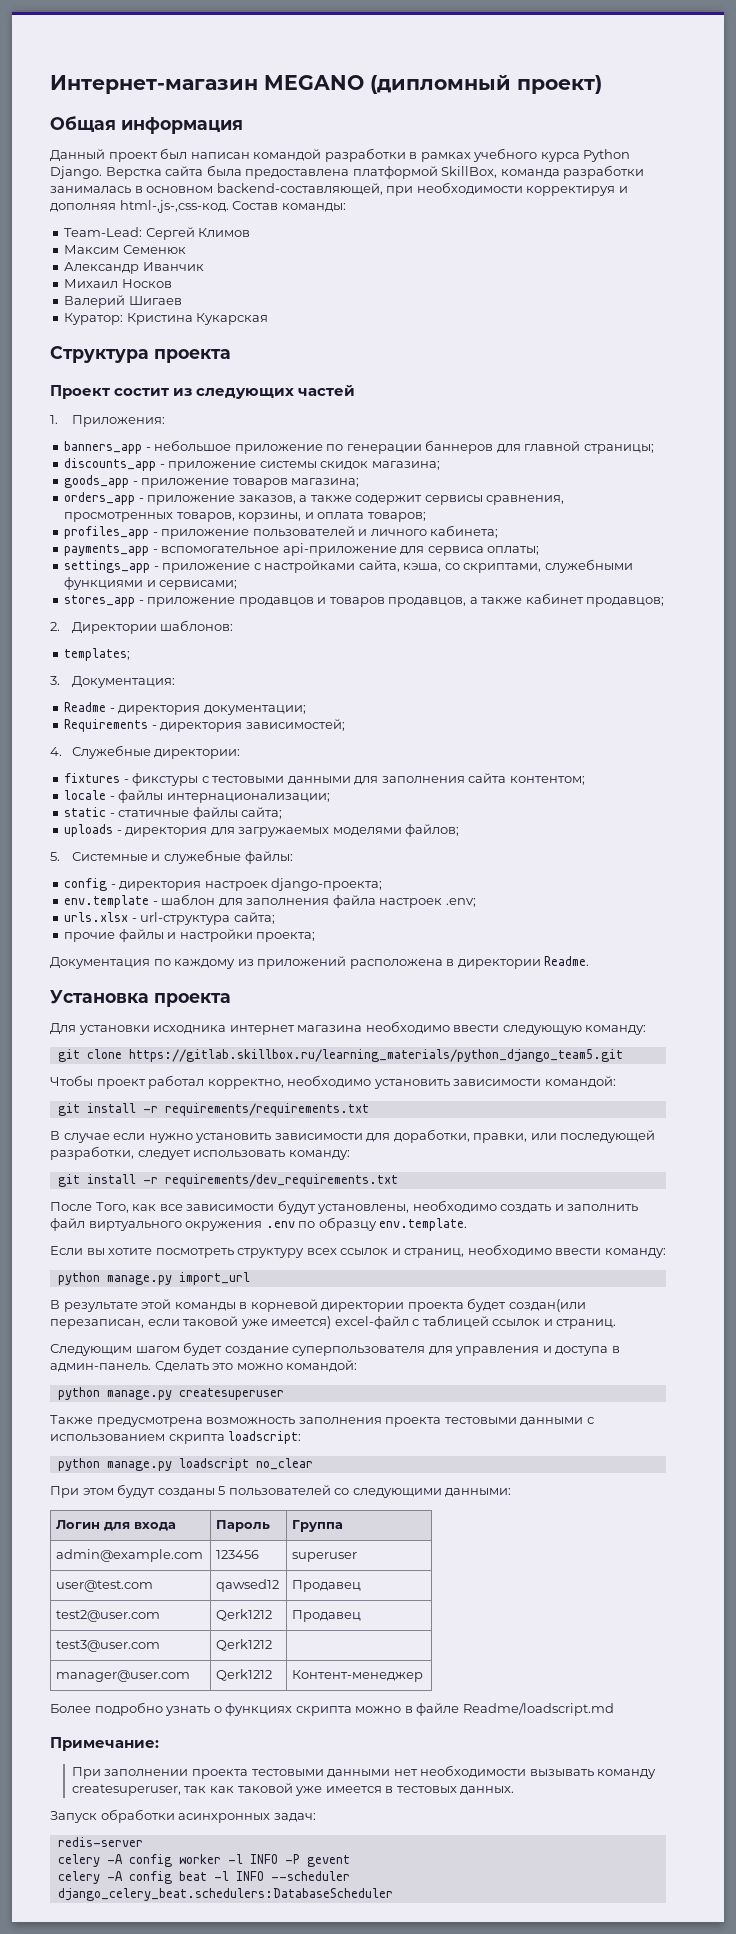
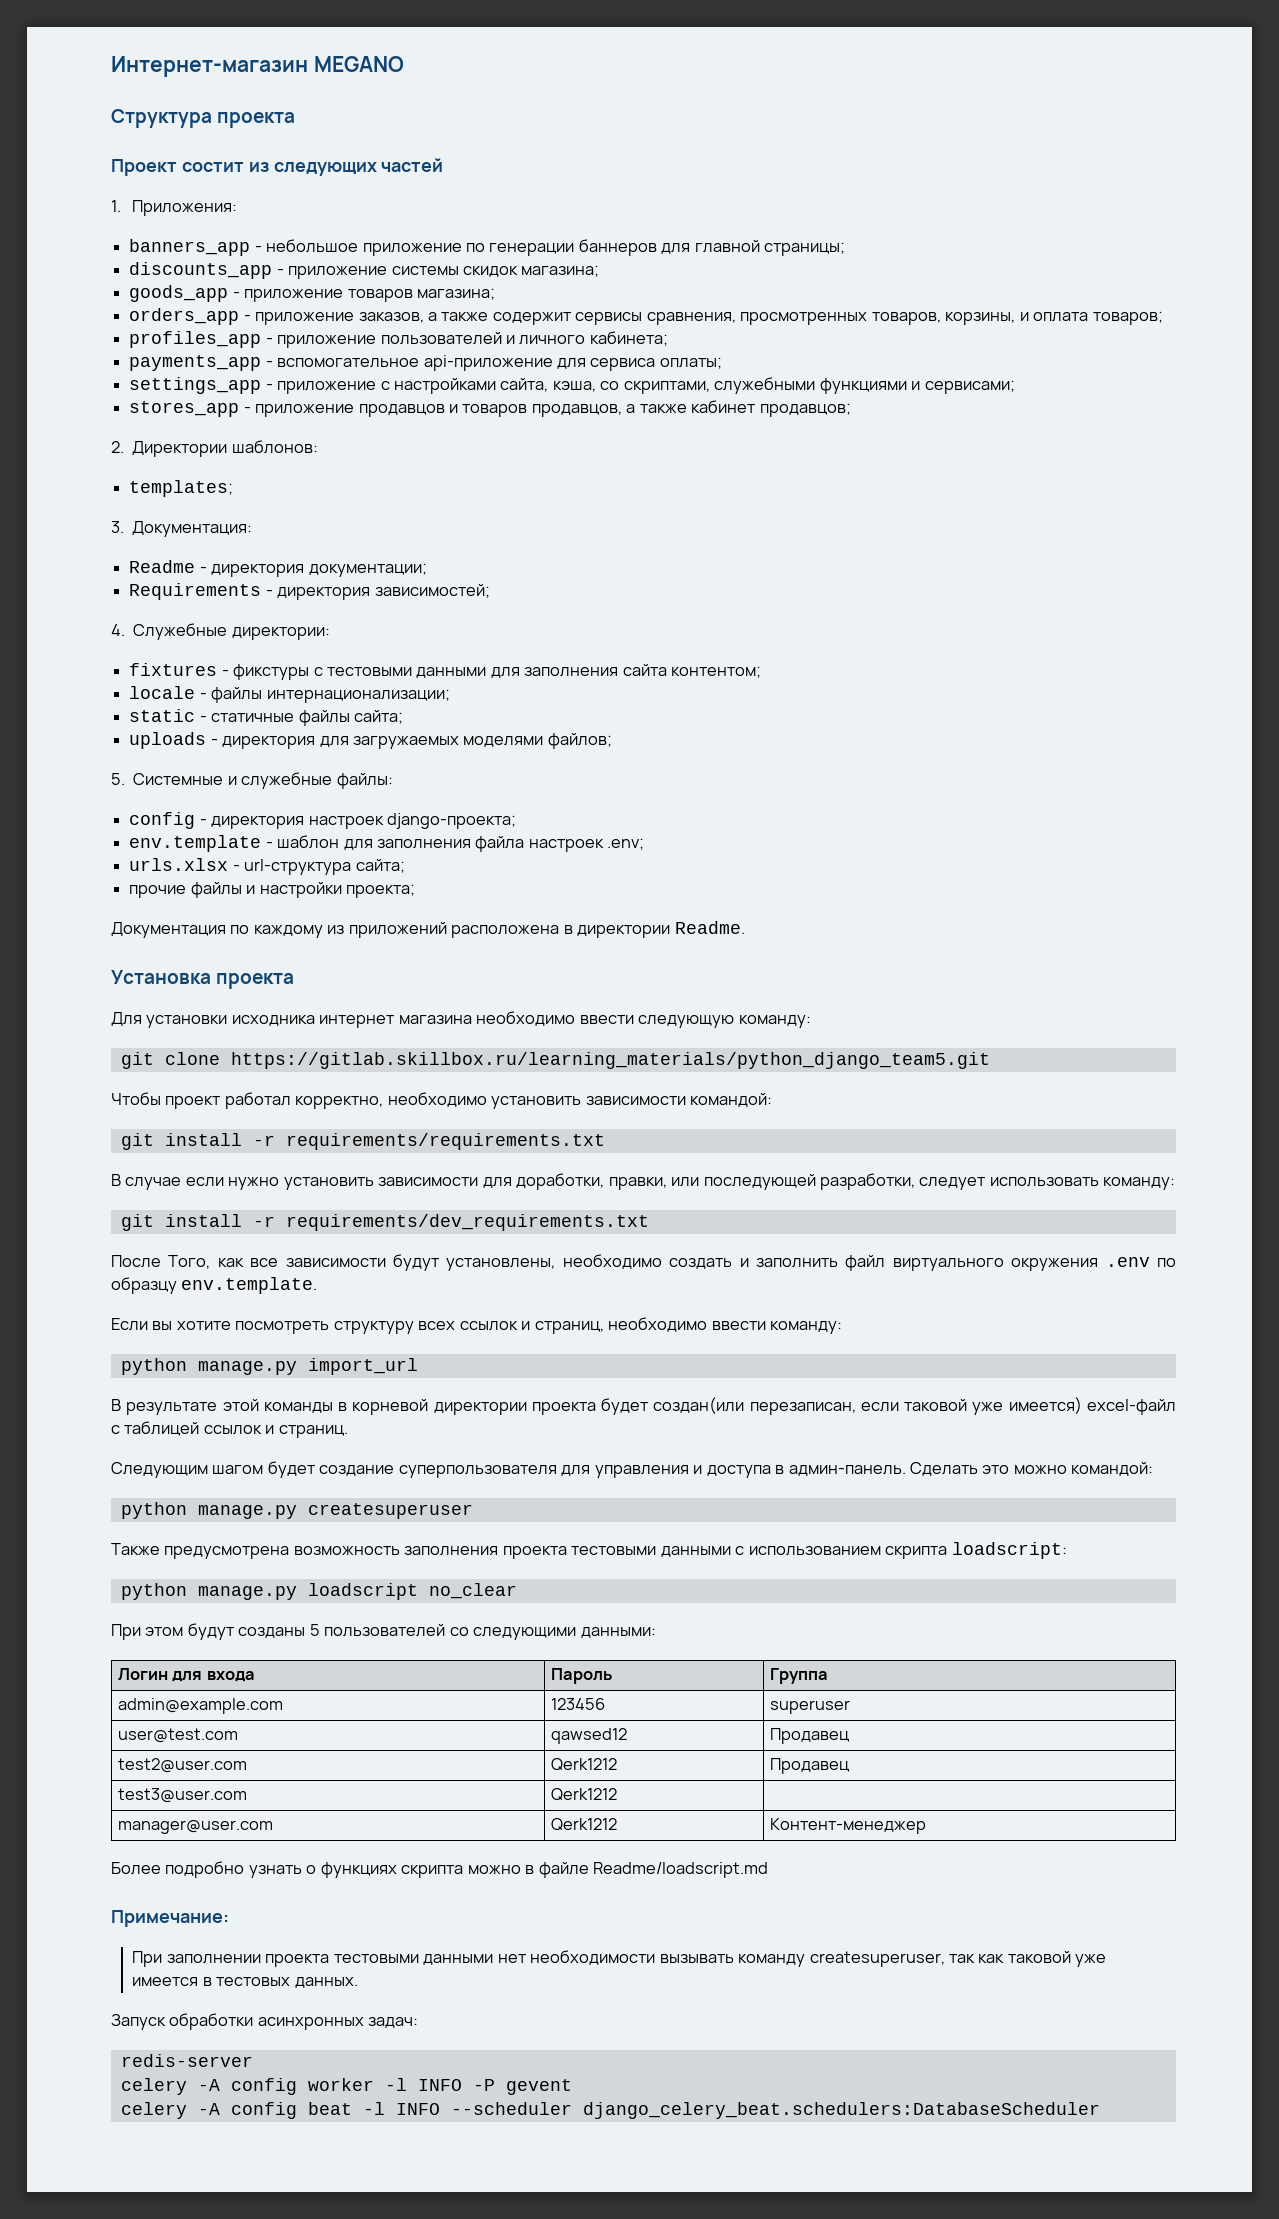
- Интернет-магазин MEGANO (дипломный проект)
- Общая информация
- Данный проект был написан командой разработки в рамках учебного курса Python Django. Верстка сайта была предоставлена платформой SkillBox, команда разработки занималась в основном backend-составляющей, при необходимости корректируя и дополняя html-,js-,css-код. Состав команды:
- Team-Lead: Сергей Климов
- Максим Семенюк
- Александр Иванчик
- Михаил Носков
- Валерий Шигаев
- Куратор: Кристина Кукарская
+ Интернет-магазин MEGANO

